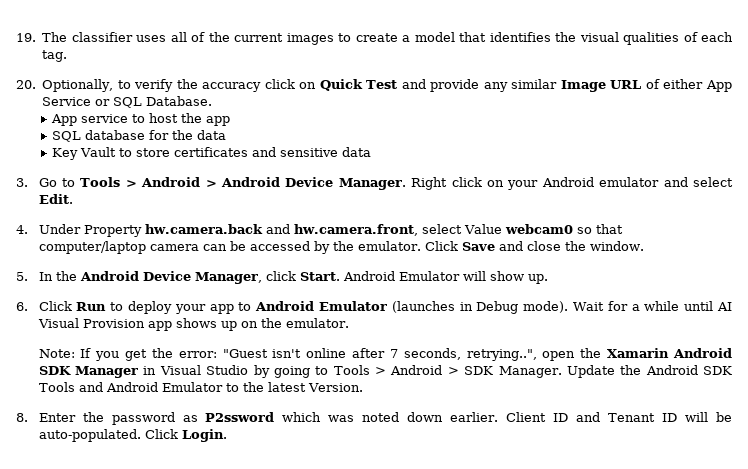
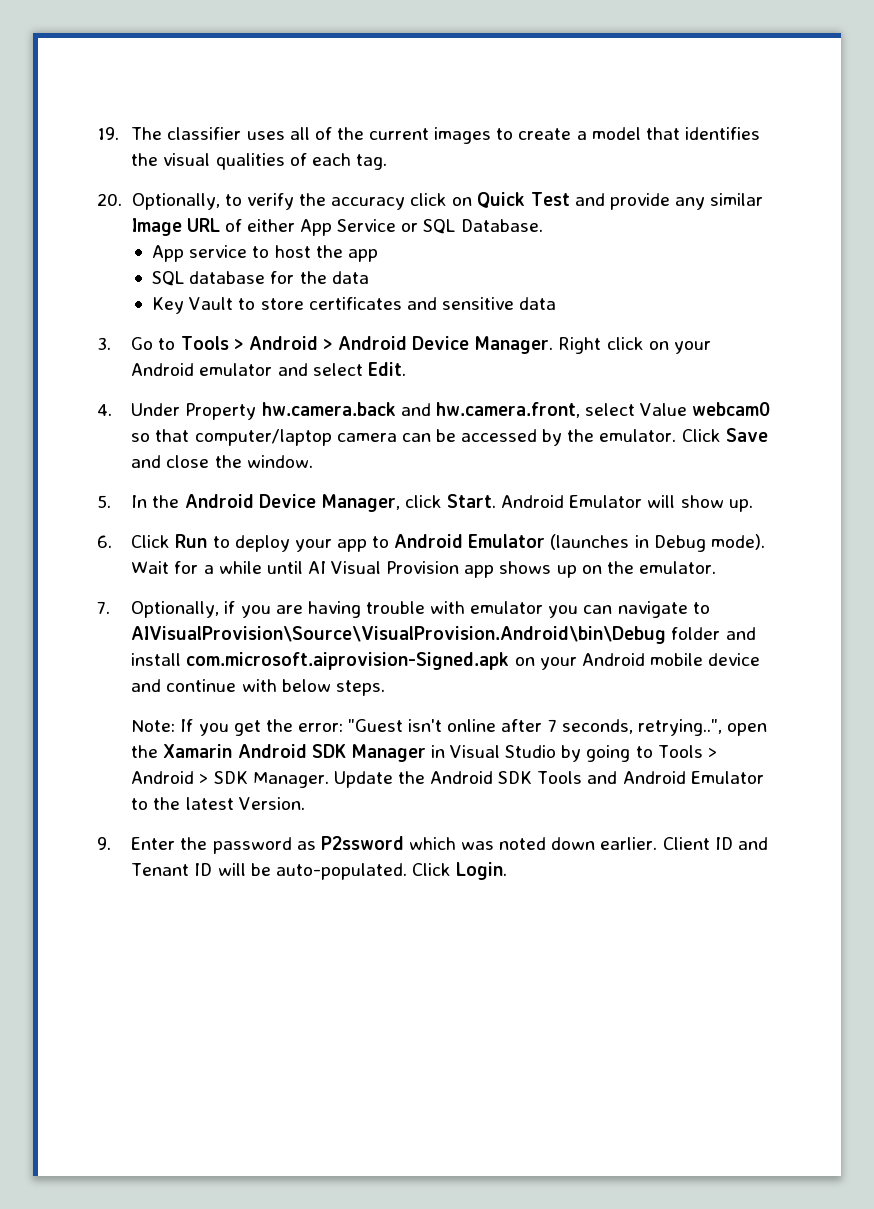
+ 7. Optionally, if you are having trouble with emulator you can navigate to AIVisualProvision\Source\VisualProvision.Android\bin\Debug folder and install com.microsoft.aiprovision-Signed.apk on your Android mobile device and continue with below steps.
- 8. Enter the password as P2ssword which was noted down earlier.
+ 9. Enter the password as P2ssword which was noted down earlier.

